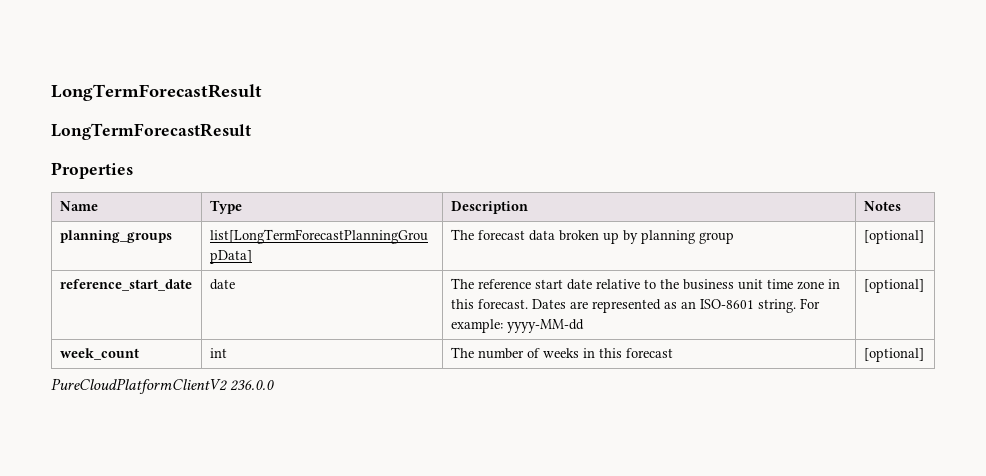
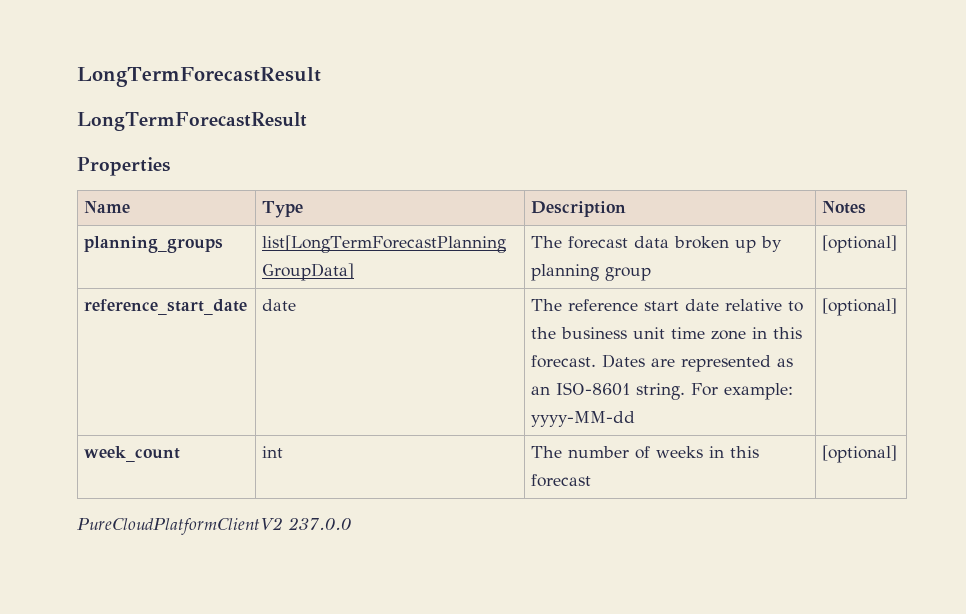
- PureCloudPlatformClientV2 236.0.0
+ PureCloudPlatformClientV2 237.0.0

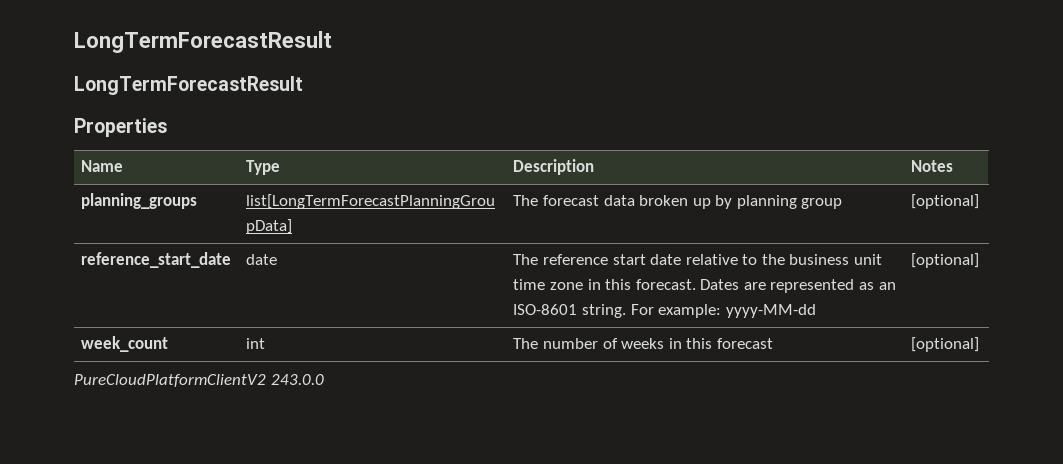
- PureCloudPlatformClientV2 237.0.0
+ PureCloudPlatformClientV2 243.0.0

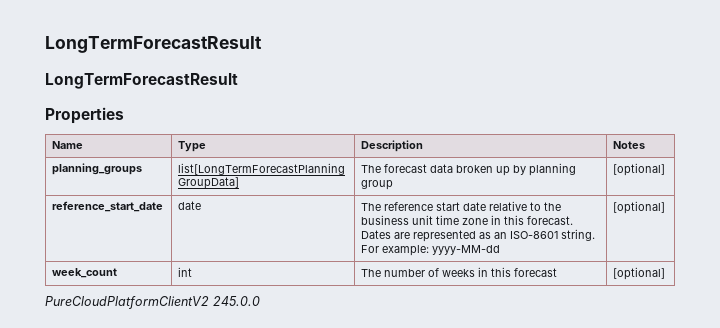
- PureCloudPlatformClientV2 243.0.0
+ PureCloudPlatformClientV2 245.0.0

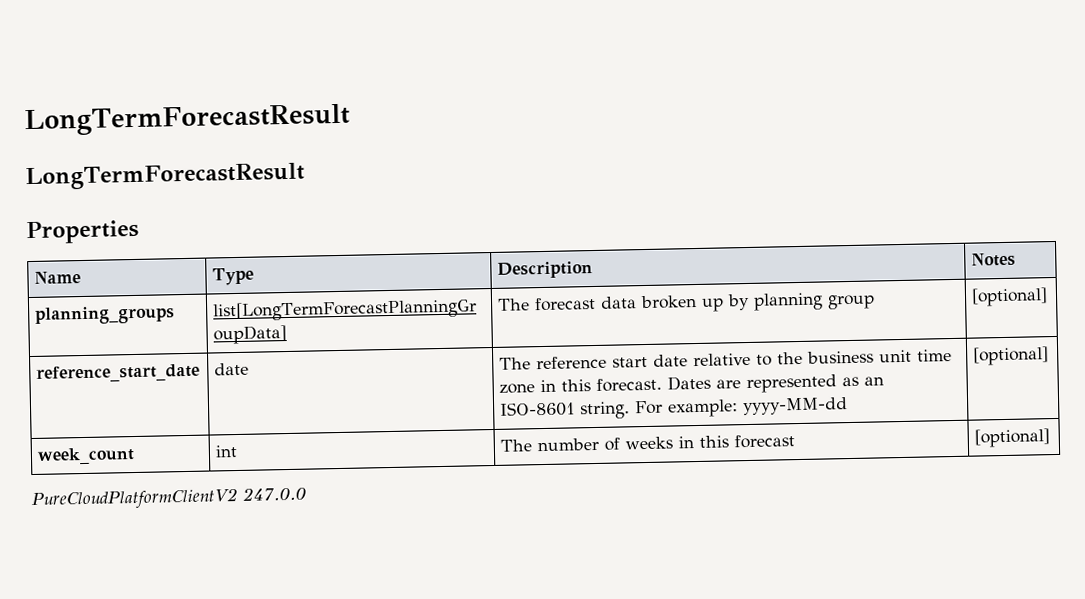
- PureCloudPlatformClientV2 245.0.0
+ PureCloudPlatformClientV2 247.0.0

